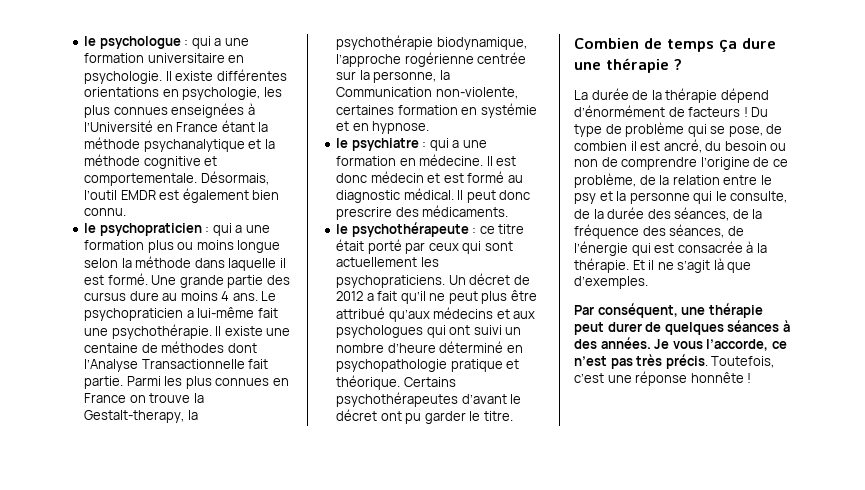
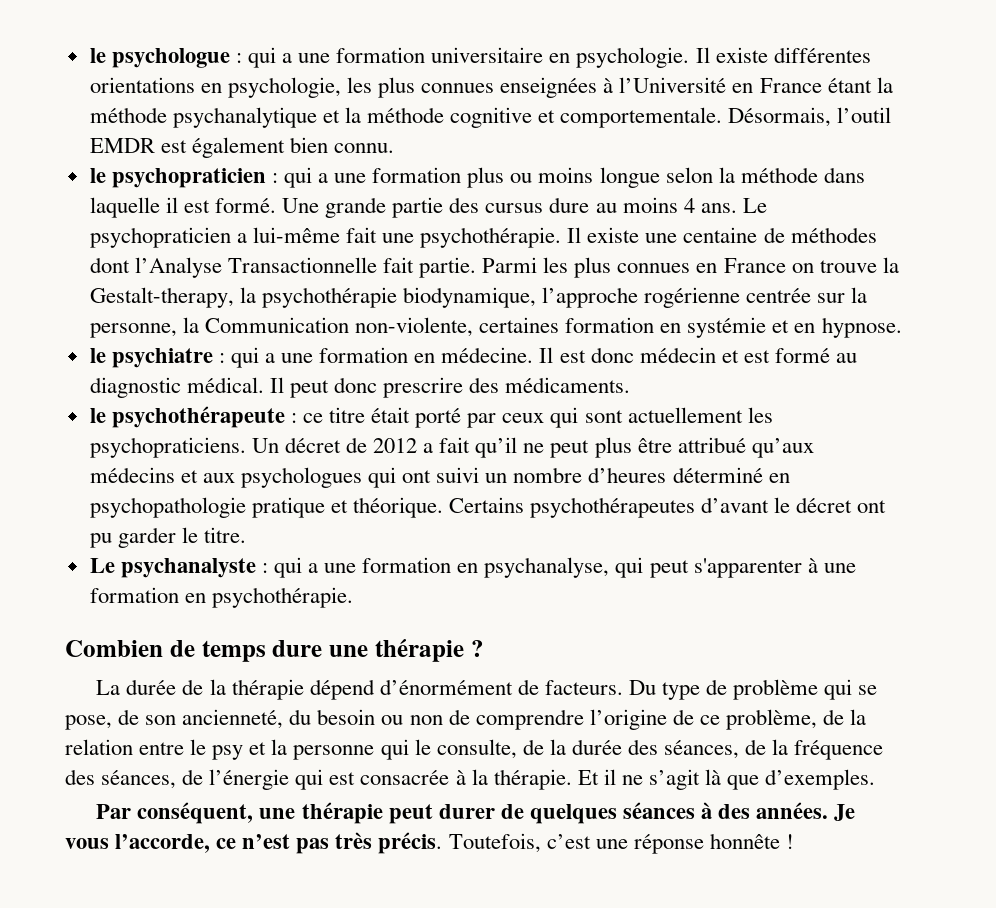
- Un décret de 2012 a fait qu’il ne peut plus être attribué qu’aux médecins et aux psychologues qui ont suivi un nombre d’heure déterminé en psychopathologie pratique et théorique.
+ Un décret de 2012 a fait qu’il ne peut plus être attribué qu’aux médecins et aux psychologues qui ont suivi un nombre d’heures déterminé en psychopathologie pratique et théorique.
+ Le psychanalyste : qui a une formation en psychanalyse, qui peut s'apparenter à une formation en psychothérapie.
- Combien de temps ça dure une thérapie ?
+ Combien de temps dure une thérapie ?
- La durée de la thérapie dépend d’énormément de facteurs !
+ La durée de la thérapie dépend d’énormément de facteurs.
- Du type de problème qui se pose, de combien il est ancré, du besoin ou non de comprendre l’origine de ce problème, de la relation entre le psy et la personne qui le consulte, de la durée des séances, de la fréquence des séances, de l’énergie qui est consacrée à la thérapie.
+ Du type de problème qui se pose, de son ancienneté, du besoin ou non de comprendre l’origine de ce problème, de la relation entre le psy et la personne qui le consulte, de la durée des séances, de la fréquence des séances, de l’énergie qui est consacrée à la thérapie.

